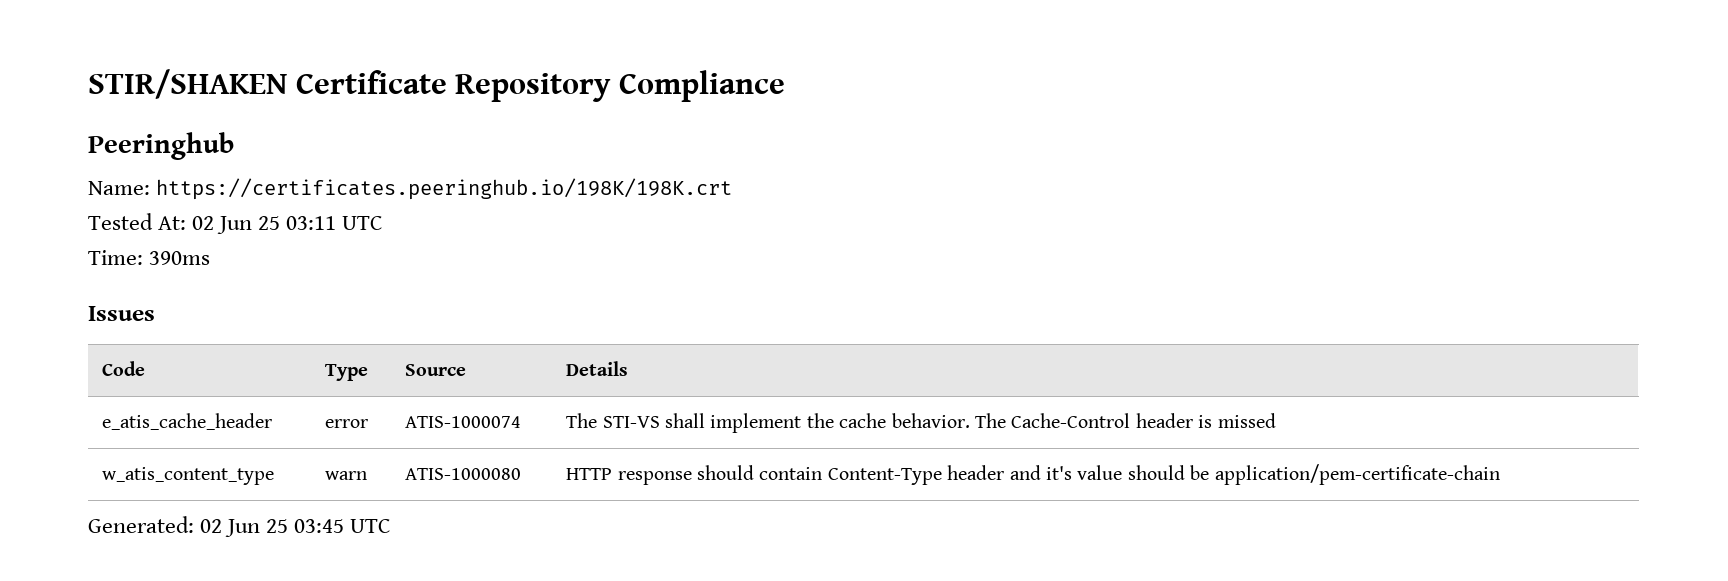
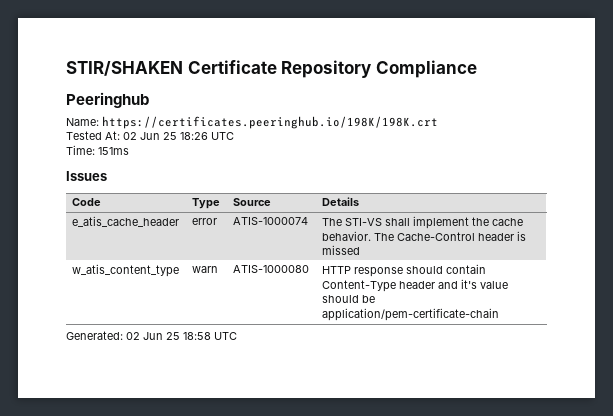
- Tested At: 02 Jun 25 03:11 UTC
+ Tested At: 02 Jun 25 18:26 UTC
- Time: 390ms
+ Time: 151ms
- Generated: 02 Jun 25 03:45 UTC
+ Generated: 02 Jun 25 18:58 UTC

